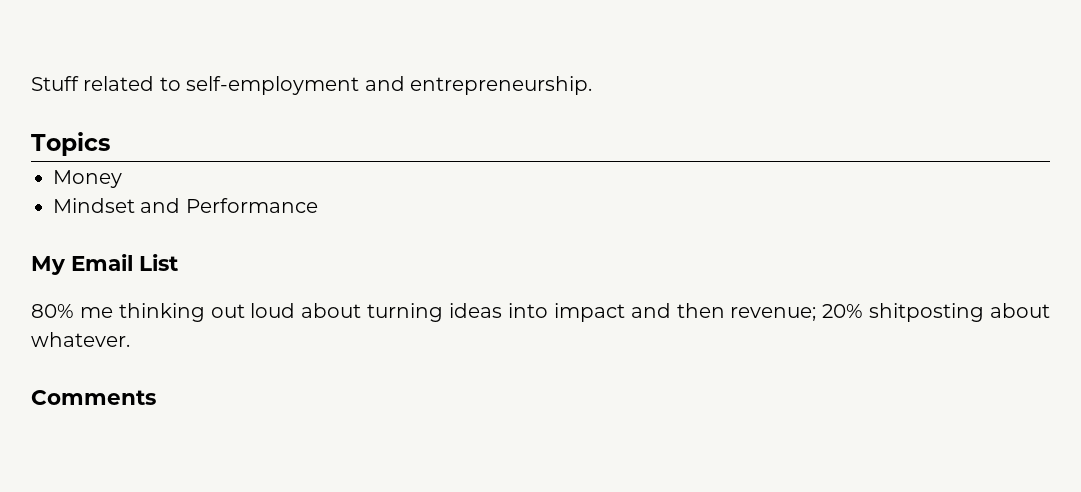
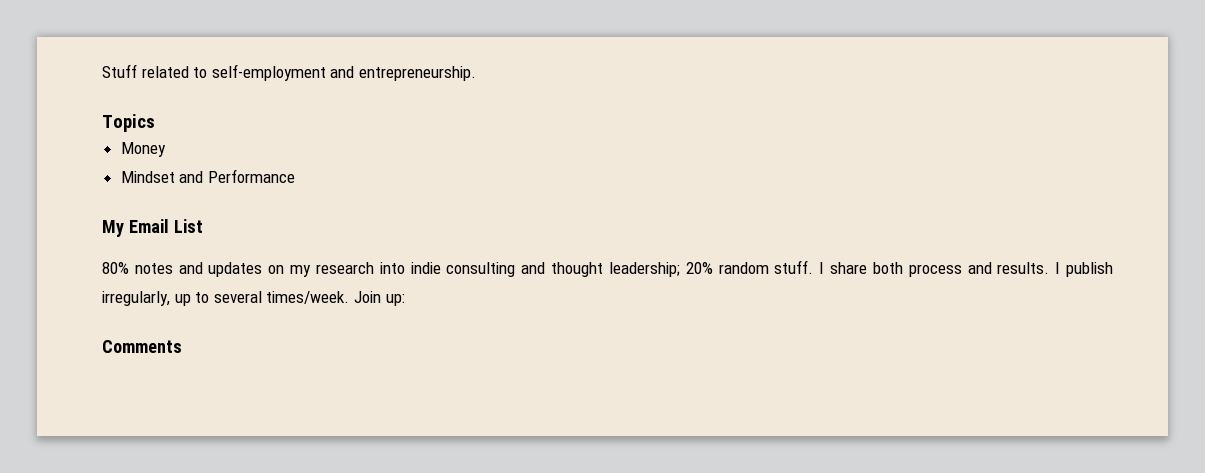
- 80% me thinking out loud about turning ideas into impact and then revenue; 20% shitposting about whatever.
+ 80% notes and updates on my research into indie consulting and thought leadership; 20% random stuff. I share both process and results. I publish irregularly, up to several times/week. Join up:

